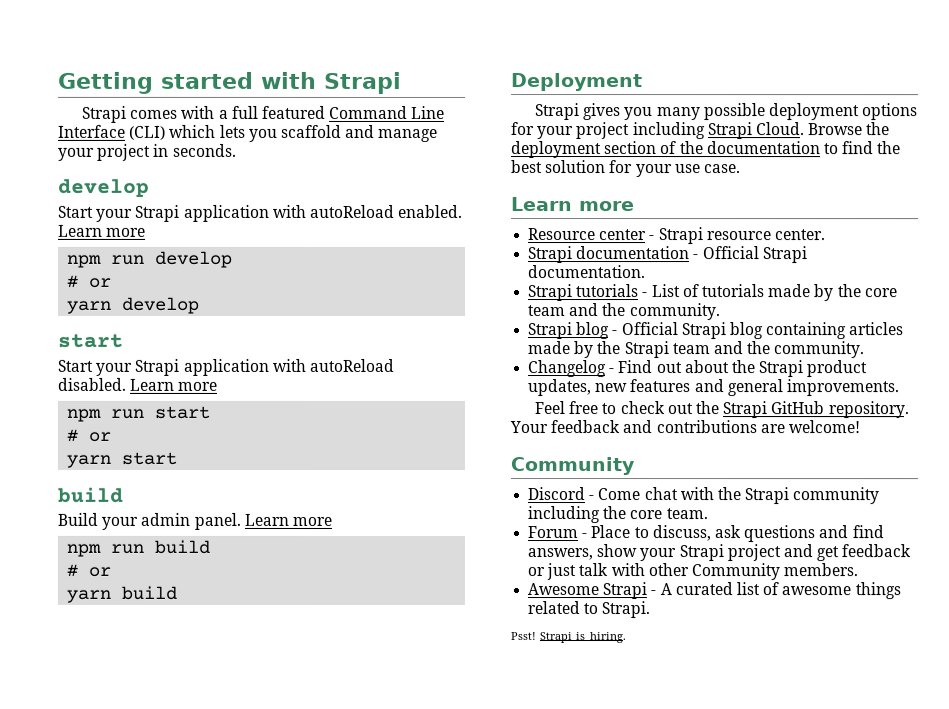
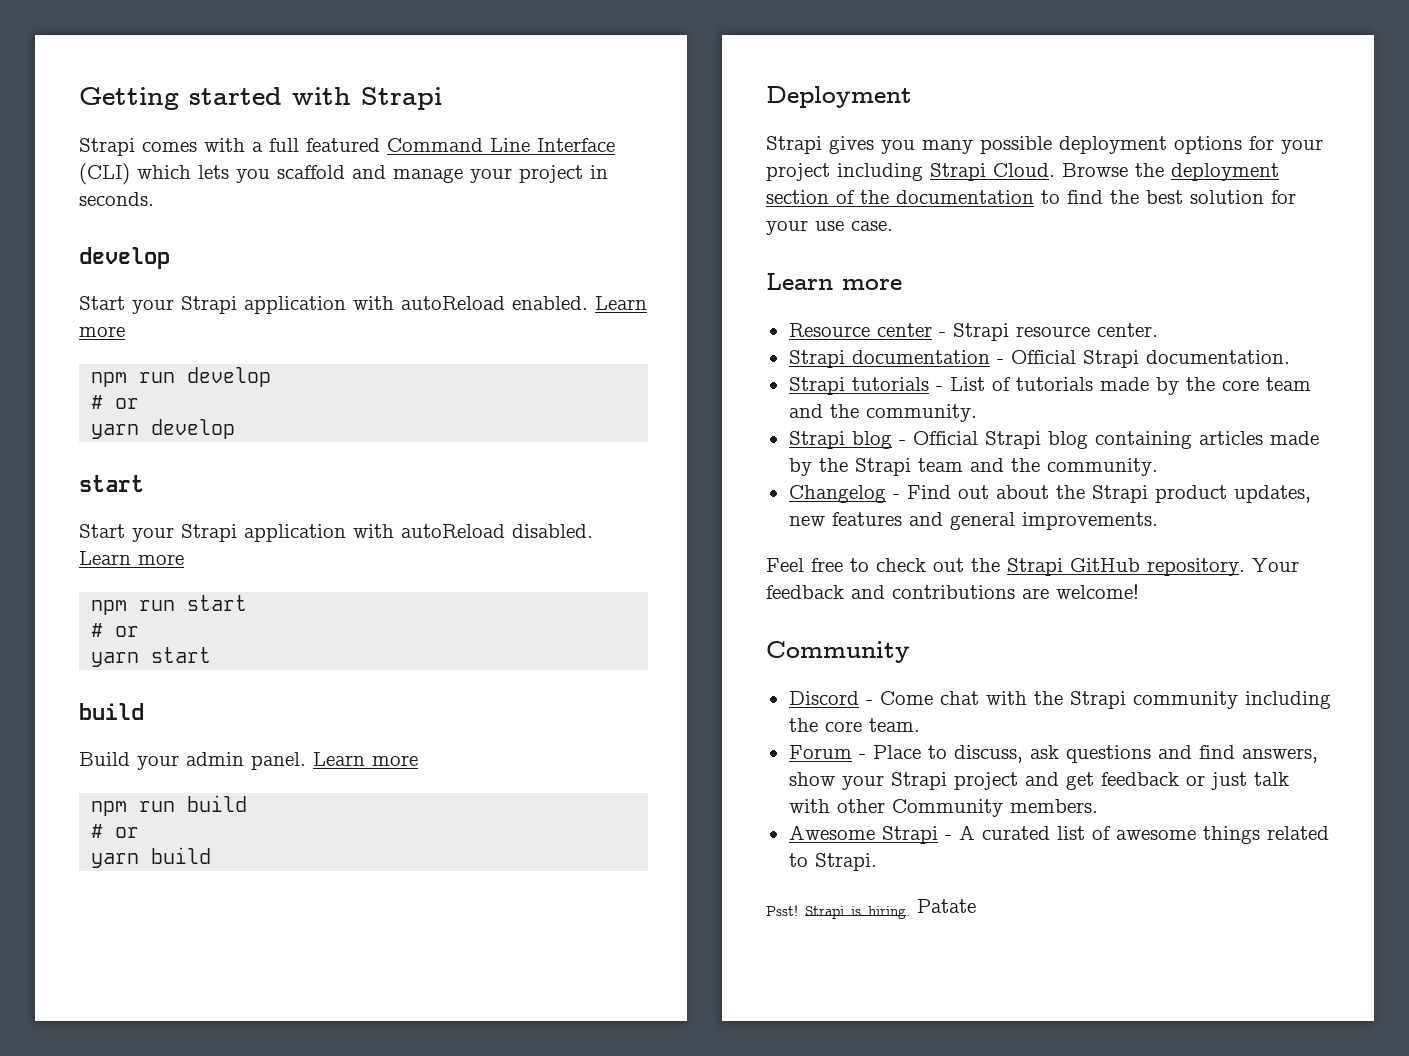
+ Patate

